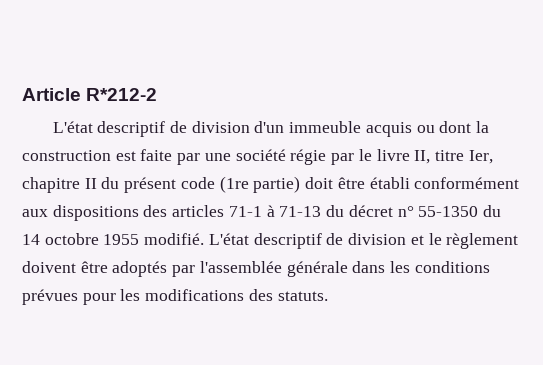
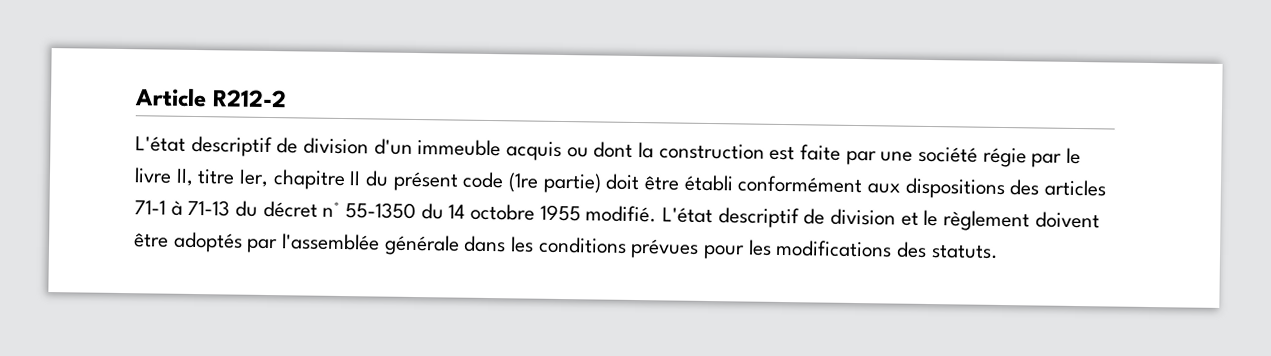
- Article R*212-2
+ Article R212-2

